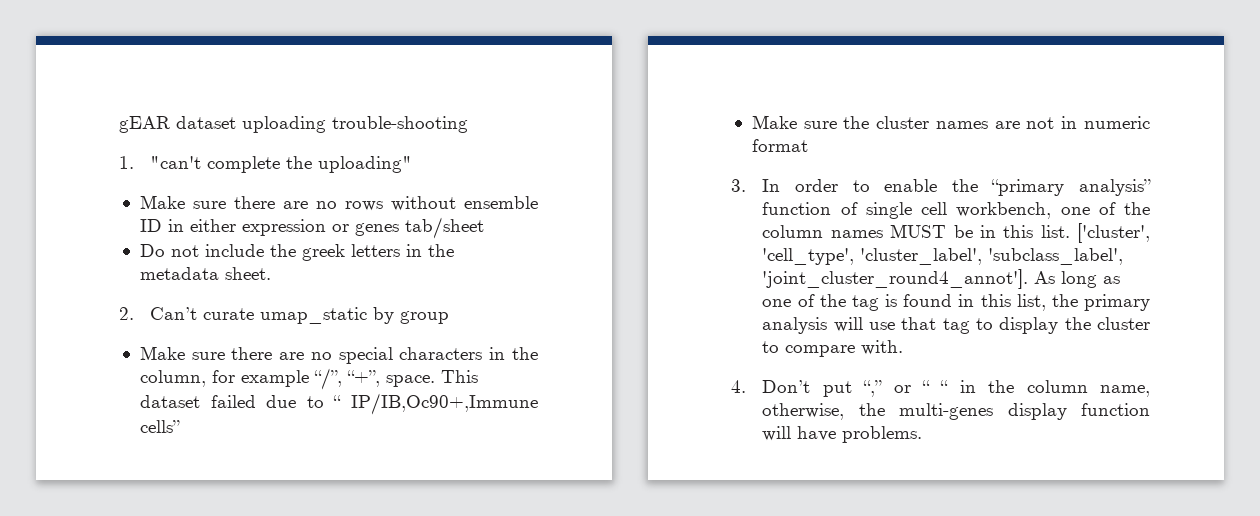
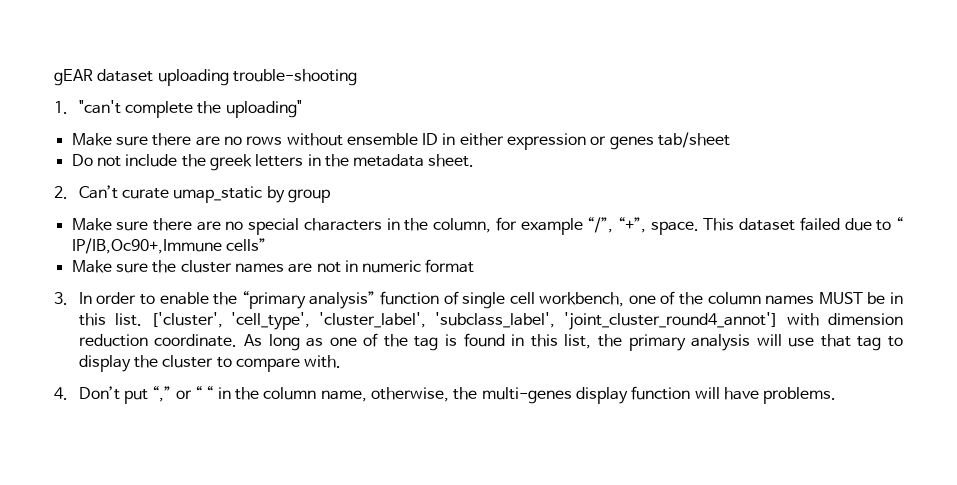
- ['cluster', 'cell_type', 'cluster_label', 'subclass_label', 'joint_cluster_round4_annot'].
+ ['cluster', 'cell_type', 'cluster_label', 'subclass_label', 'joint_cluster_round4_annot'] with dimension reduction coordinate.

